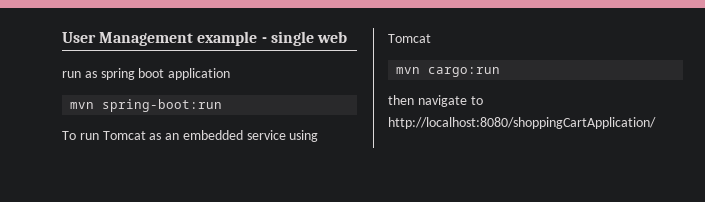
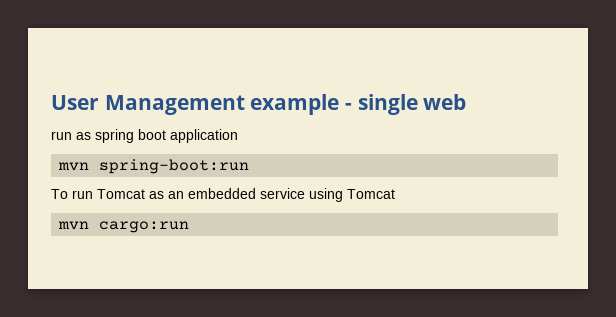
- then navigate to http://localhost:8080/shoppingCartApplication/

